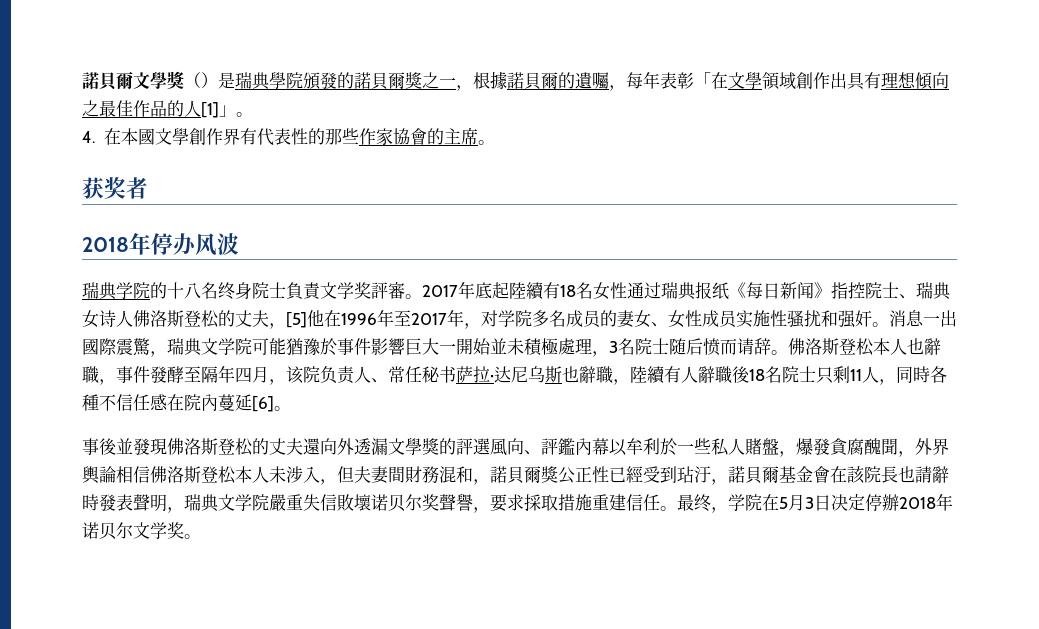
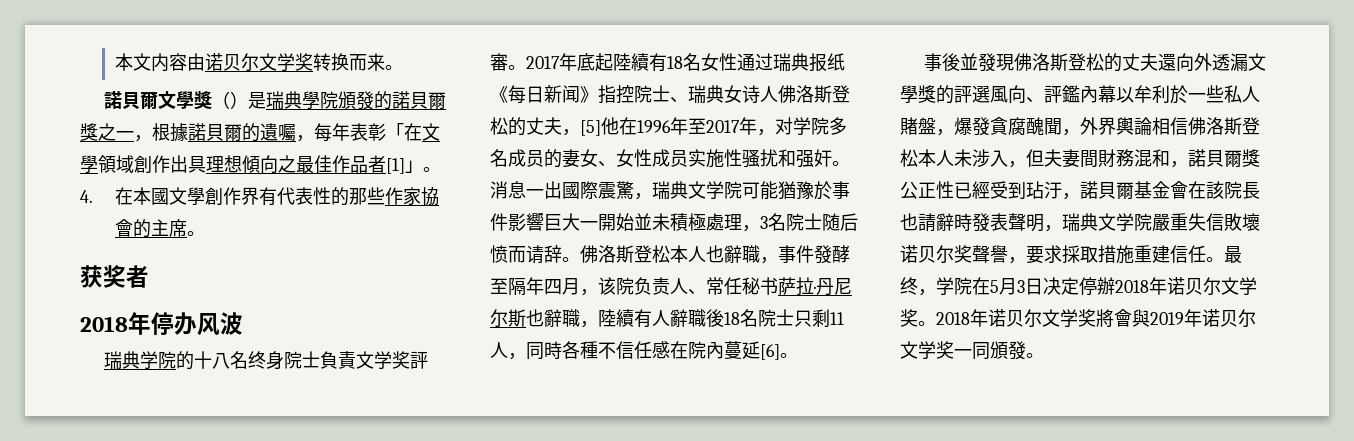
+ 本文内容由诺贝尔文学奖转换而来。
- 諾貝爾文學獎（）是瑞典學院頒發的諾貝爾獎之一，根據諾貝爾的遺囑，每年表彰「在文學領域創作出具有理想傾向之最佳作品的人[1]」。
+ 諾貝爾文學獎（）是瑞典學院頒發的諾貝爾獎之一，根據諾貝爾的遺囑，每年表彰「在文學領域創作出具理想傾向之最佳作品者[1]」。
- 佛洛斯登松本人也辭職，事件發酵至隔年四月，该院负责人、常任秘书萨拉·达尼乌斯也辭職，陸續有人辭職後18名院士只剩11人，同時各種不信任感在院內蔓延[6]。
+ 佛洛斯登松本人也辭職，事件發酵至隔年四月，该院负责人、常任秘书萨拉·丹尼尔斯也辭職，陸續有人辭職後18名院士只剩11人，同時各種不信任感在院內蔓延[6]。
+ 2018年诺贝尔文学奖將會與2019年诺贝尔文学奖一同頒發。

